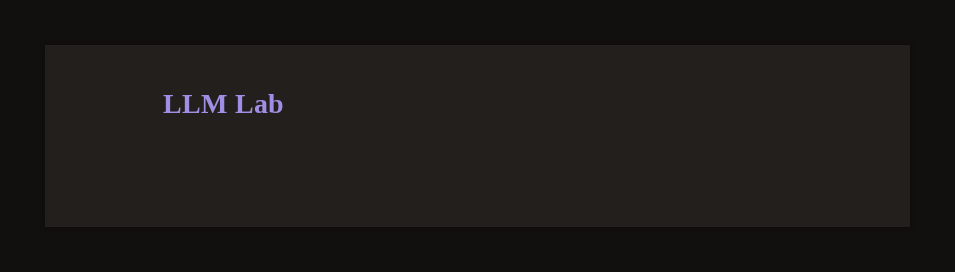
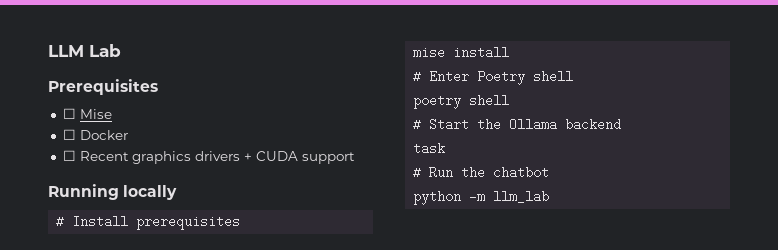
+ Prerequisites
+ ☐ Mise
+ ☐ Docker
+ ☐ Recent graphics drivers + CUDA support
+ Running locally
+ # Install prerequisites
+ mise install
+ # Enter Poetry shell
+ poetry shell
+ # Start the Ollama backend
+ task
+ # Run the chatbot
+ python -m llm_lab

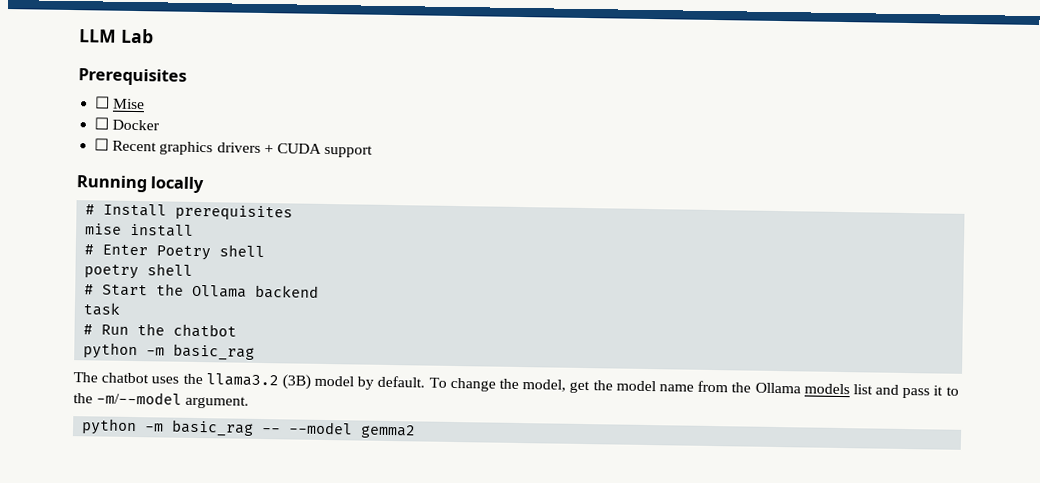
  # Run the chatbot
- python -m llm_lab
+ python -m basic_rag
+ The chatbot uses the llama3.2 (3B) model by default. To change the model, get the model name from the Ollama models list and pass it to the -m/--model argument.
+ python -m basic_rag -- --model gemma2

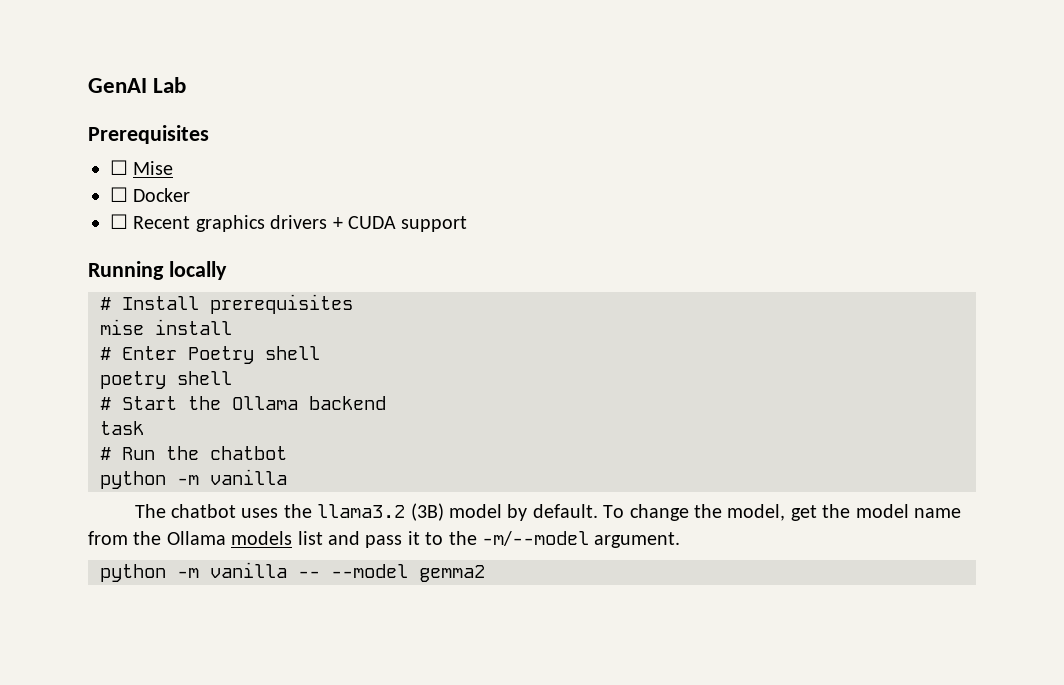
- LLM Lab
+ GenAI Lab
  # Run the chatbot
- python -m basic_rag
+ python -m vanilla
- python -m basic_rag -- --model gemma2
+ python -m vanilla -- --model gemma2

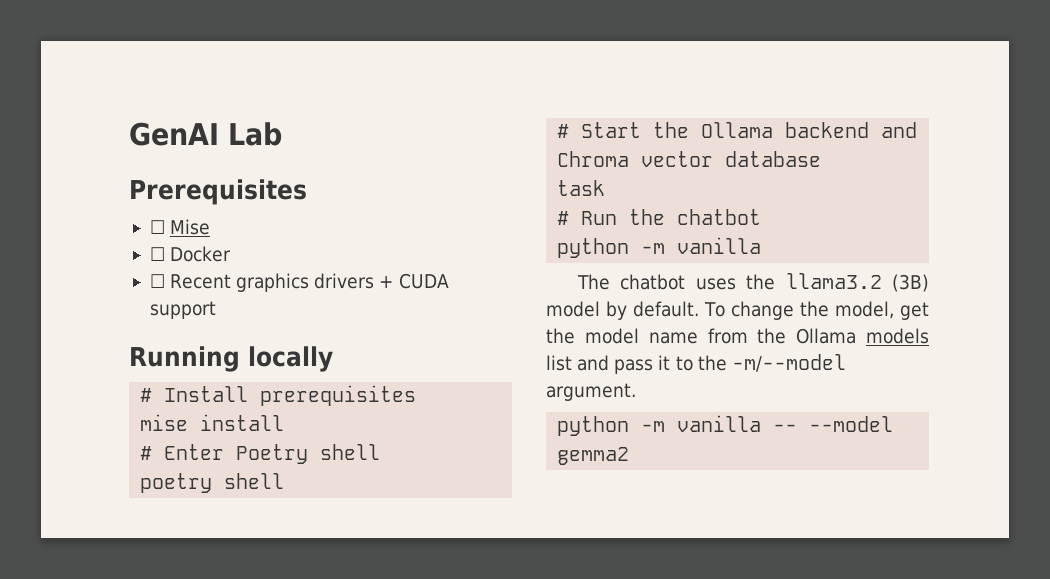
- # Start the Ollama backend
+ # Start the Ollama backend and Chroma vector database

